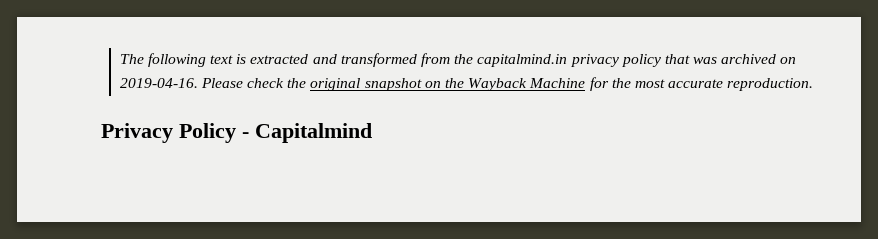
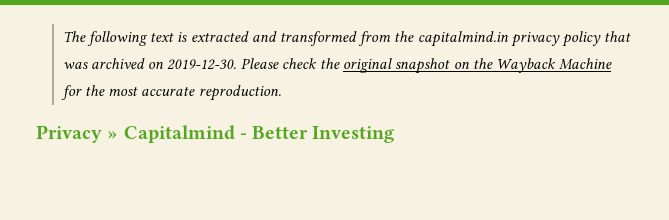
- The following text is extracted and transformed from the capitalmind.in privacy policy that was archived on 2019-04-16.
+ The following text is extracted and transformed from the capitalmind.in privacy policy that was archived on 2019-12-30.
- Privacy Policy - Capitalmind
+ Privacy » Capitalmind - Better Investing

